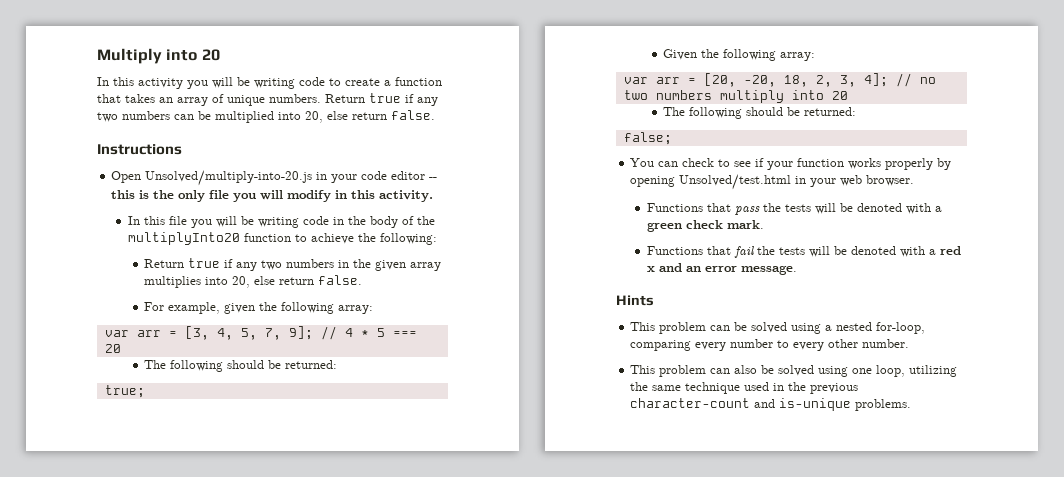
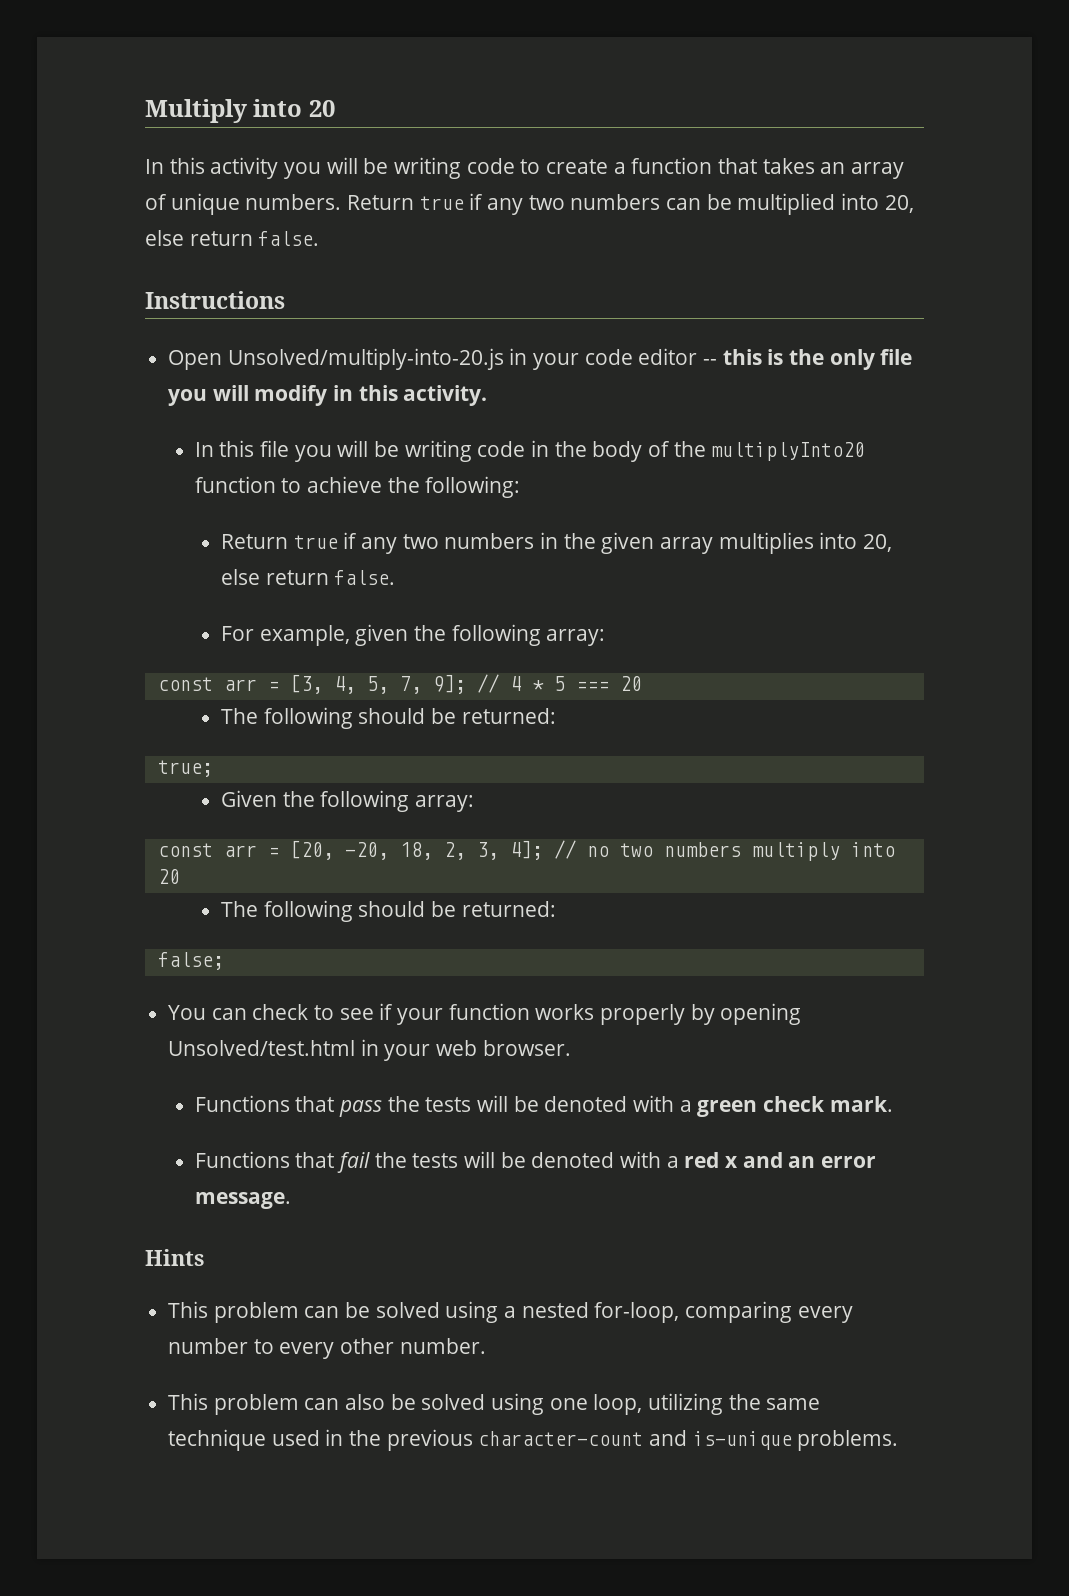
- var arr = [3, 4, 5, 7, 9]; // 4 * 5 === 20
+ const arr = [3, 4, 5, 7, 9]; // 4 * 5 === 20
- var arr = [20, -20, 18, 2, 3, 4]; // no two numbers multiply into 20
+ const arr = [20, -20, 18, 2, 3, 4]; // no two numbers multiply into 20

